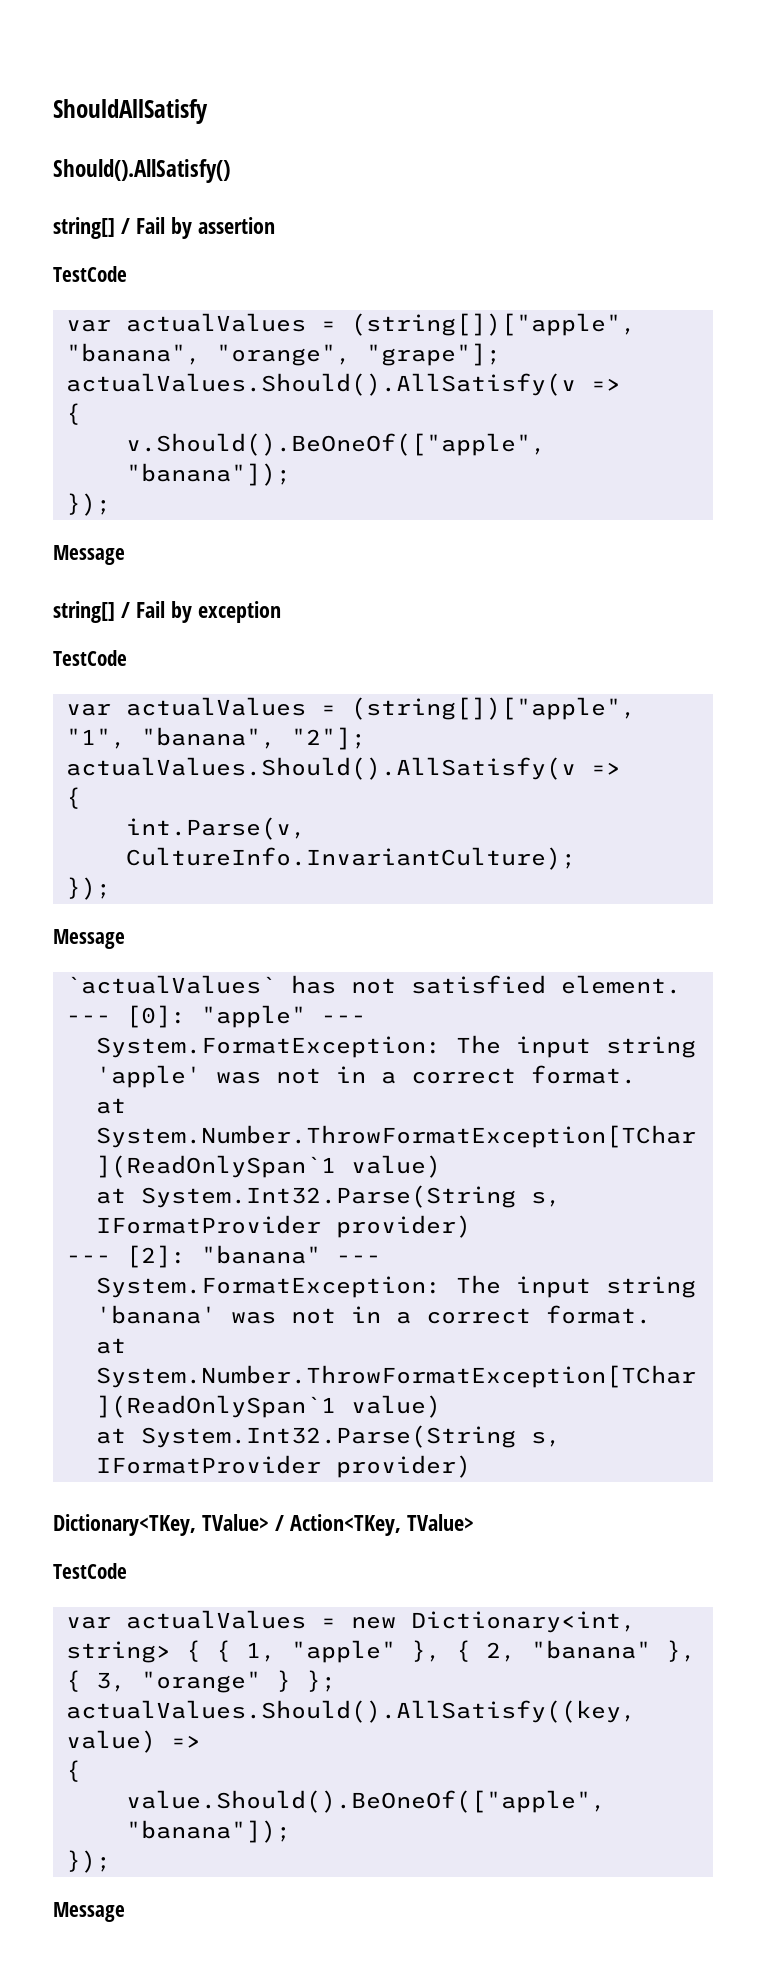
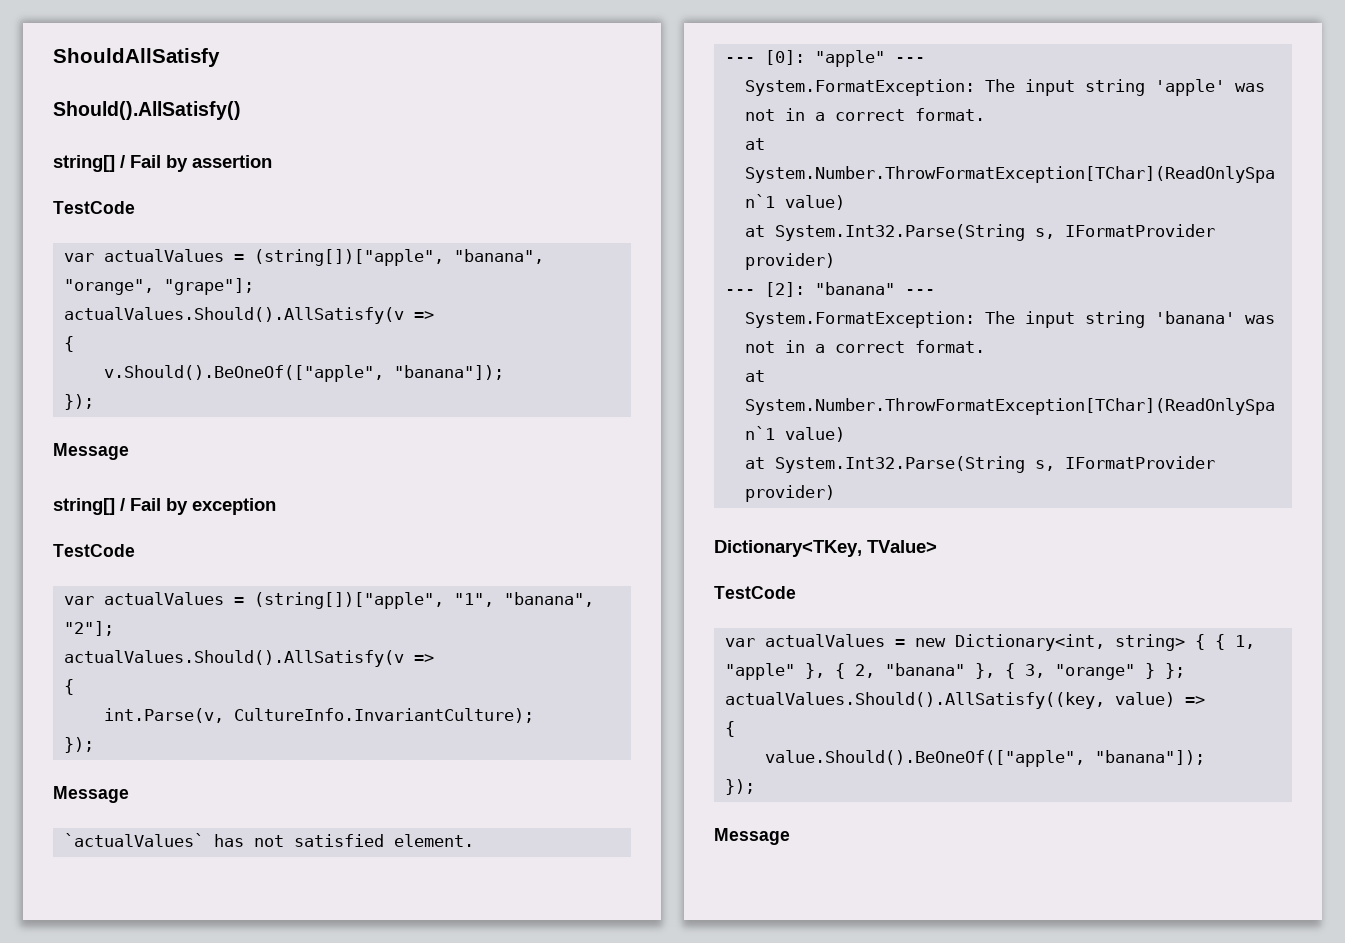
- Dictionary<TKey, TValue> / Action<TKey, TValue>
+ Dictionary<TKey, TValue>

